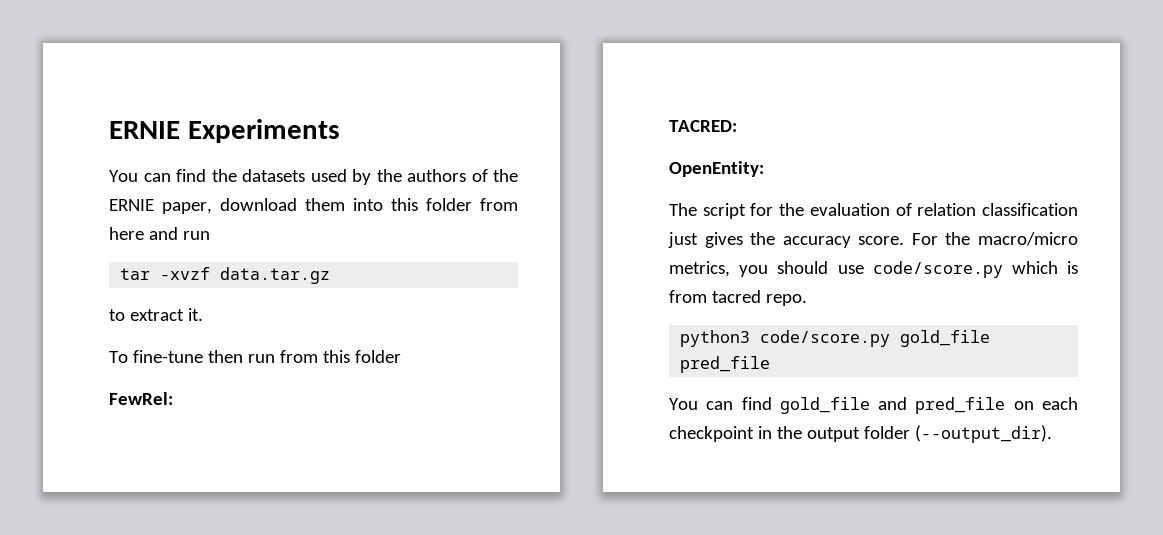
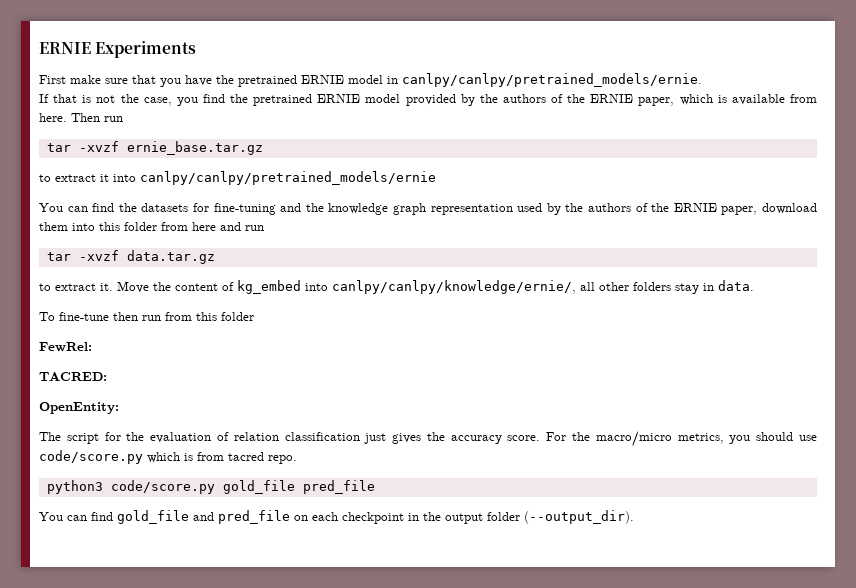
+ First make sure that you have the pretrained ERNIE model in canlpy/canlpy/pretrained_models/ernie.
+ If that is not the case, you find the pretrained ERNIE model provided by the authors of the ERNIE paper, which is available from here. Then run
+ tar -xvzf ernie_base.tar.gz
+ to extract it into canlpy/canlpy/pretrained_models/ernie
- You can find the datasets used by the authors of the ERNIE paper, download them into this folder from here and run
+ You can find the datasets for fine-tuning and the knowledge graph representation used by the authors of the ERNIE paper, download them into this folder from here and run
+ Move the content of kg_embed into canlpy/canlpy/knowledge/ernie/, all other folders stay in data.

